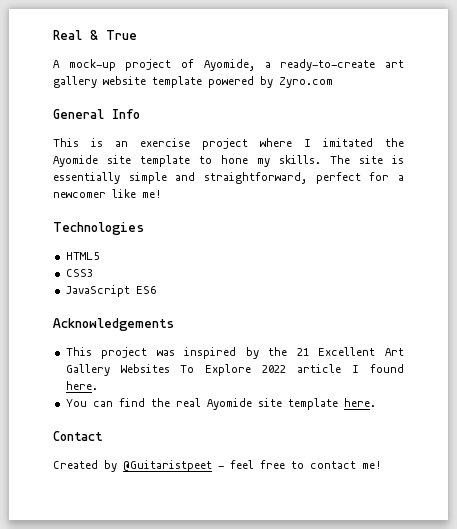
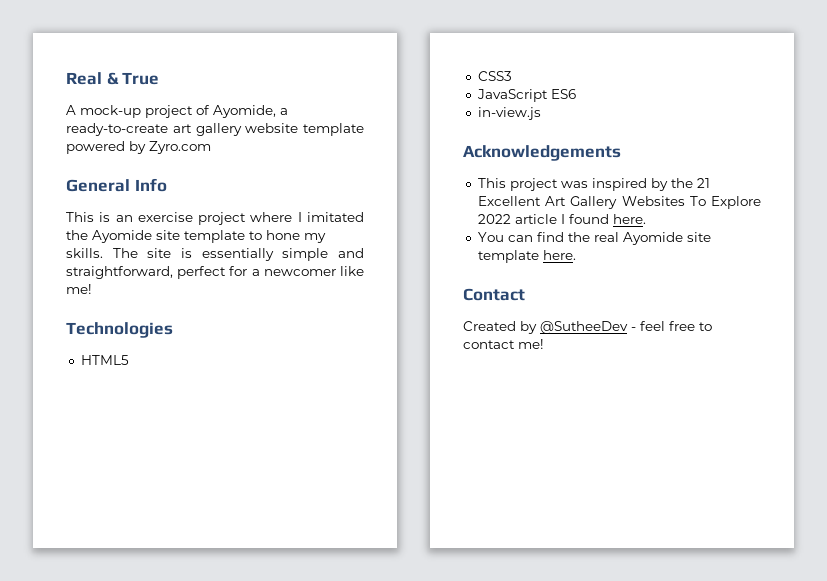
+ in-view.js
- Created by @Guitaristpeet - feel free to contact me!
+ Created by @SutheeDev - feel free to contact me!

